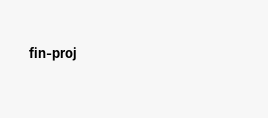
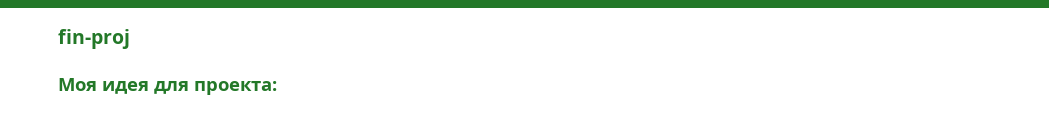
+ Моя идея для проекта:

